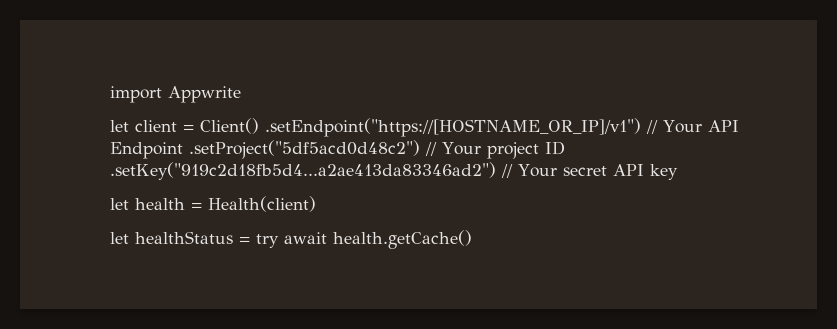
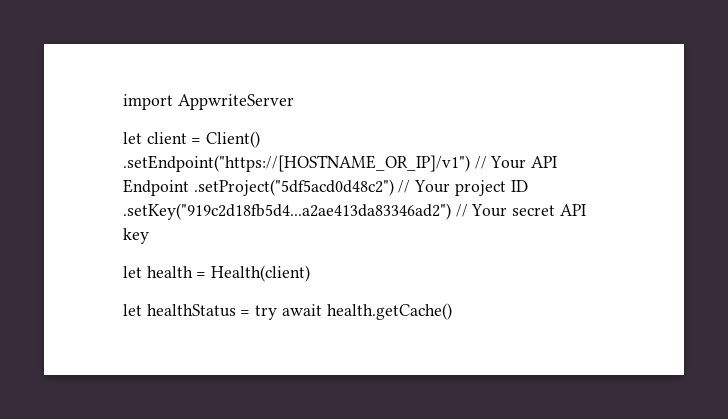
- import Appwrite
+ import AppwriteServer

